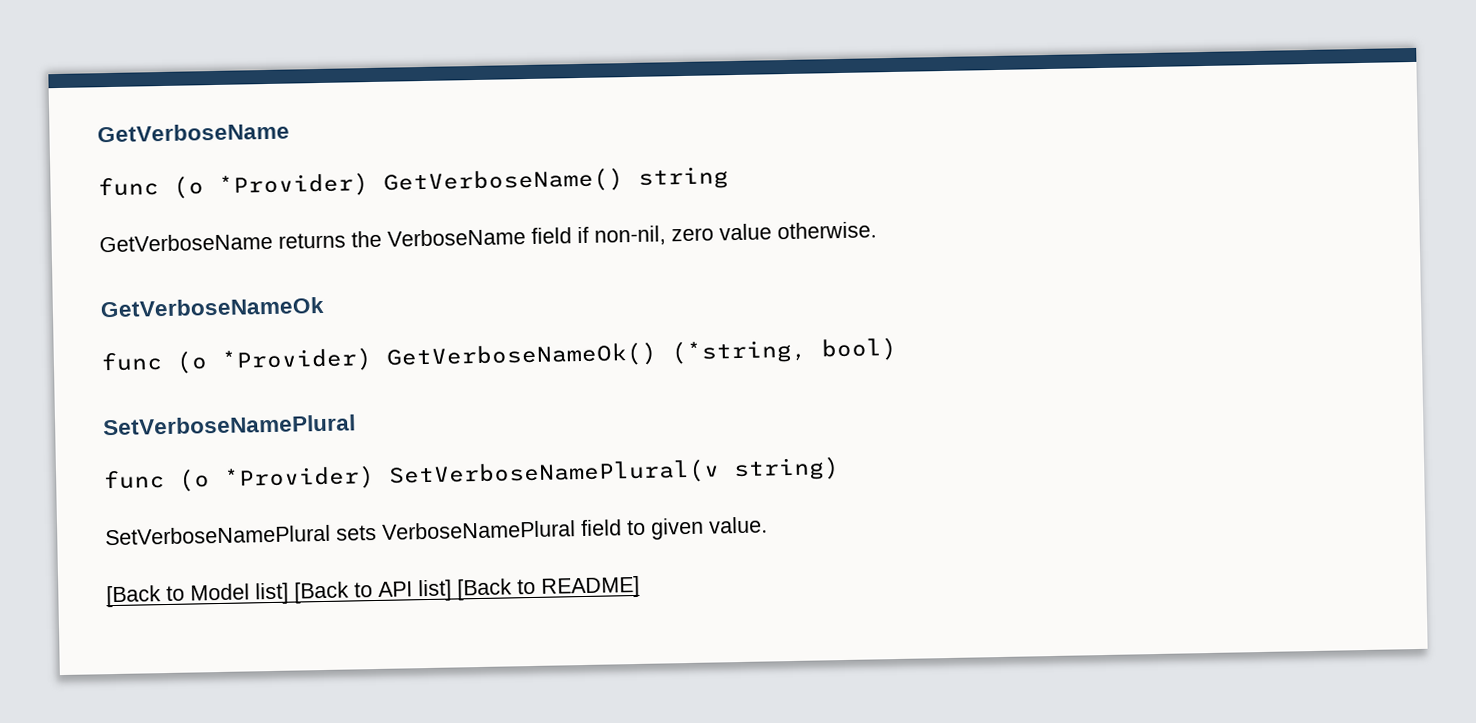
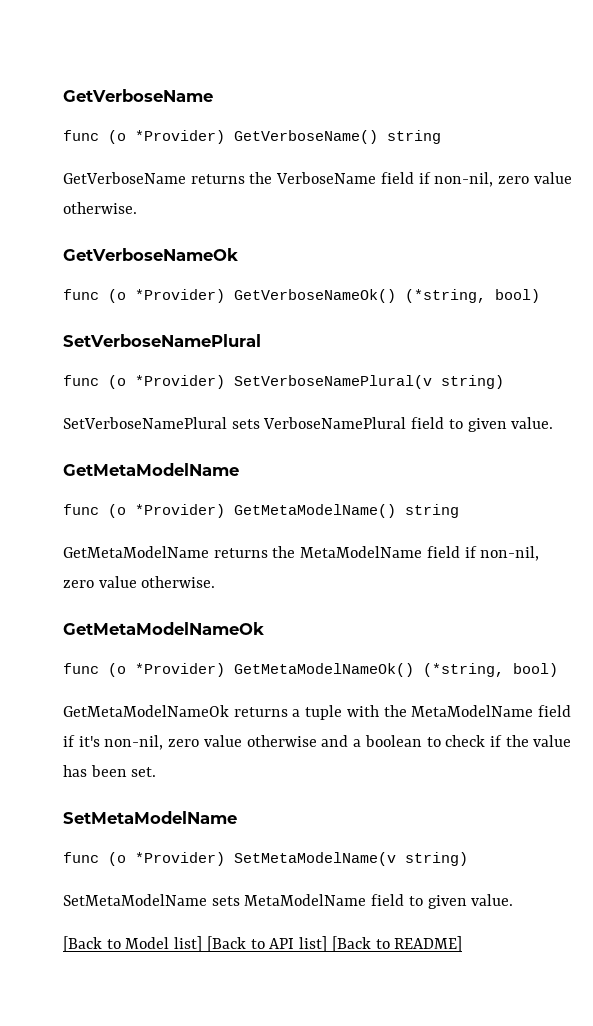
  SetVerboseNamePlural sets VerboseNamePlural field to given value.
+ GetMetaModelName
+ func (o *Provider) GetMetaModelName() string
+ GetMetaModelName returns the MetaModelName field if non-nil, zero value otherwise.
+ GetMetaModelNameOk
+ func (o *Provider) GetMetaModelNameOk() (*string, bool)
+ GetMetaModelNameOk returns a tuple with the MetaModelName field if it's non-nil, zero value otherwise and a boolean to check if the value has been set.
+ SetMetaModelName
+ func (o *Provider) SetMetaModelName(v string)
+ SetMetaModelName sets MetaModelName field to given value.

